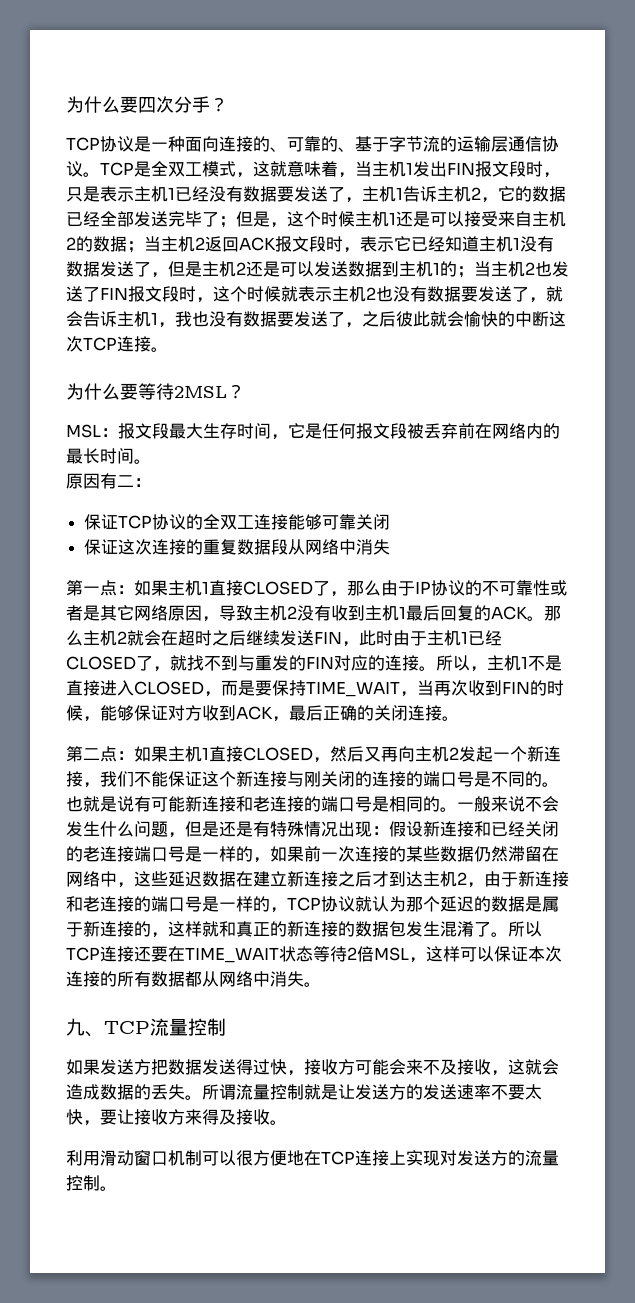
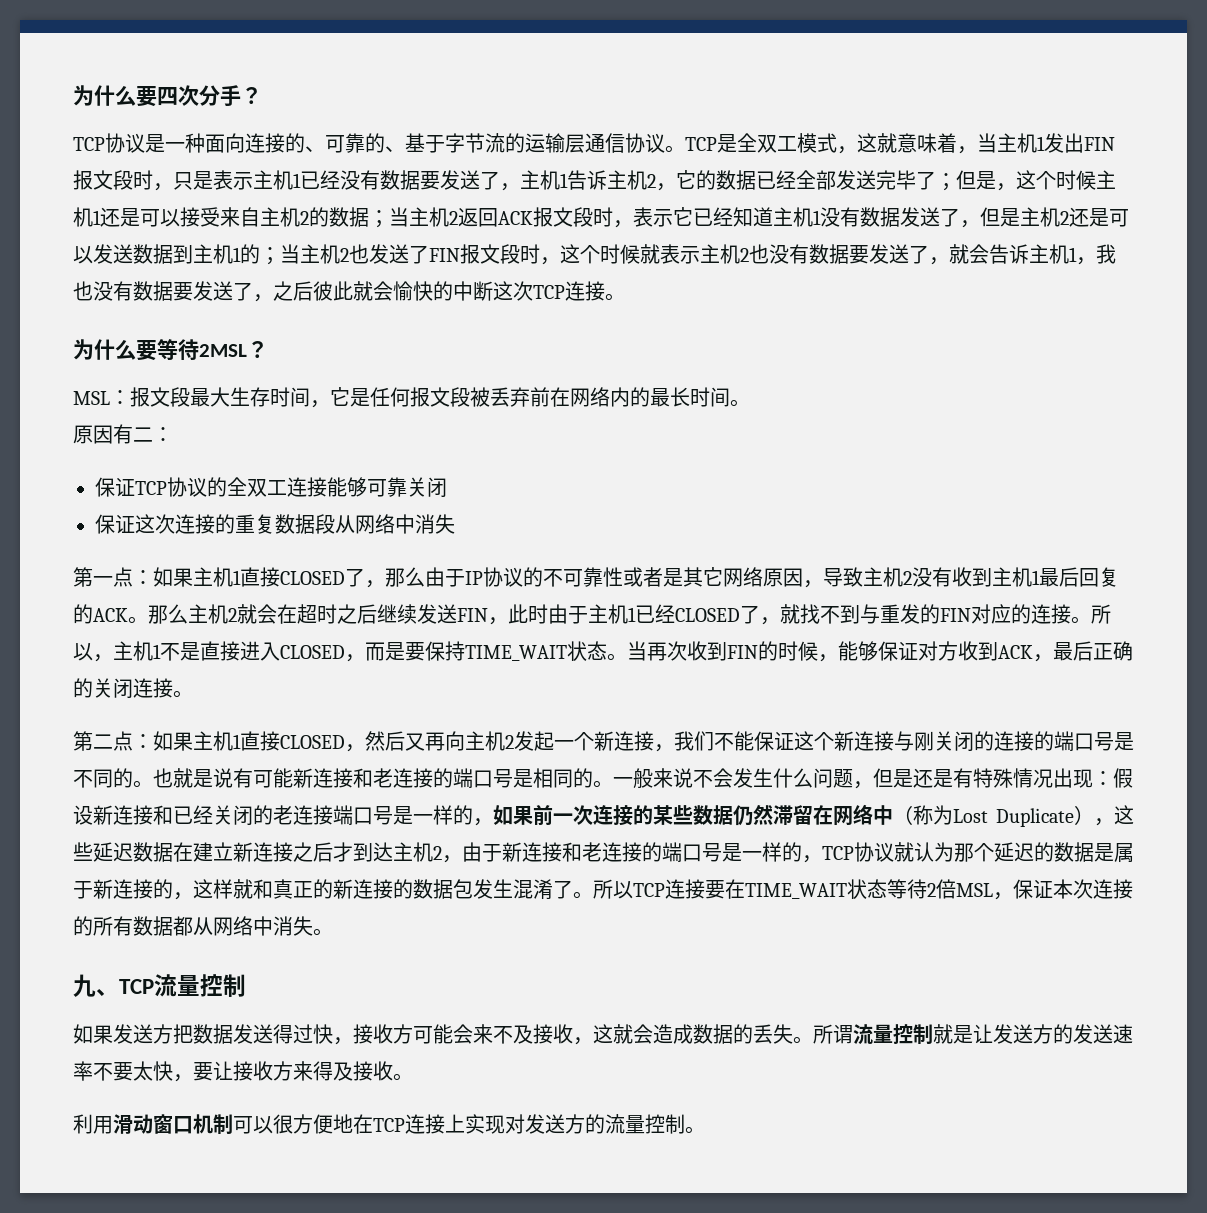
- 所以，主机1不是直接进入CLOSED，而是要保持TIME_WAIT，当再次收到FIN的时候，能够保证对方收到ACK，最后正确的关闭连接。
+ 所以，主机1不是直接进入CLOSED，而是要保持TIME_WAIT状态。当再次收到FIN的时候，能够保证对方收到ACK，最后正确的关闭连接。
- 假设新连接和已经关闭的老连接端口号是一样的，如果前一次连接的某些数据仍然滞留在网络中，这些延迟数据在建立新连接之后才到达主机2，由于新连接和老连接的端口号是一样的，TCP协议就认为那个延迟的数据是属于新连接的，这样就和真正的新连接的数据包发生混淆了。
+ 假设新连接和已经关闭的老连接端口号是一样的，如果前一次连接的某些数据仍然滞留在网络中（称为Lost Duplicate），这些延迟数据在建立新连接之后才到达主机2，由于新连接和老连接的端口号是一样的，TCP协议就认为那个延迟的数据是属于新连接的，这样就和真正的新连接的数据包发生混淆了。
- 所以TCP连接还要在TIME_WAIT状态等待2倍MSL，这样可以保证本次连接的所有数据都从网络中消失。
+ 所以TCP连接要在TIME_WAIT状态等待2倍MSL，保证本次连接的所有数据都从网络中消失。

